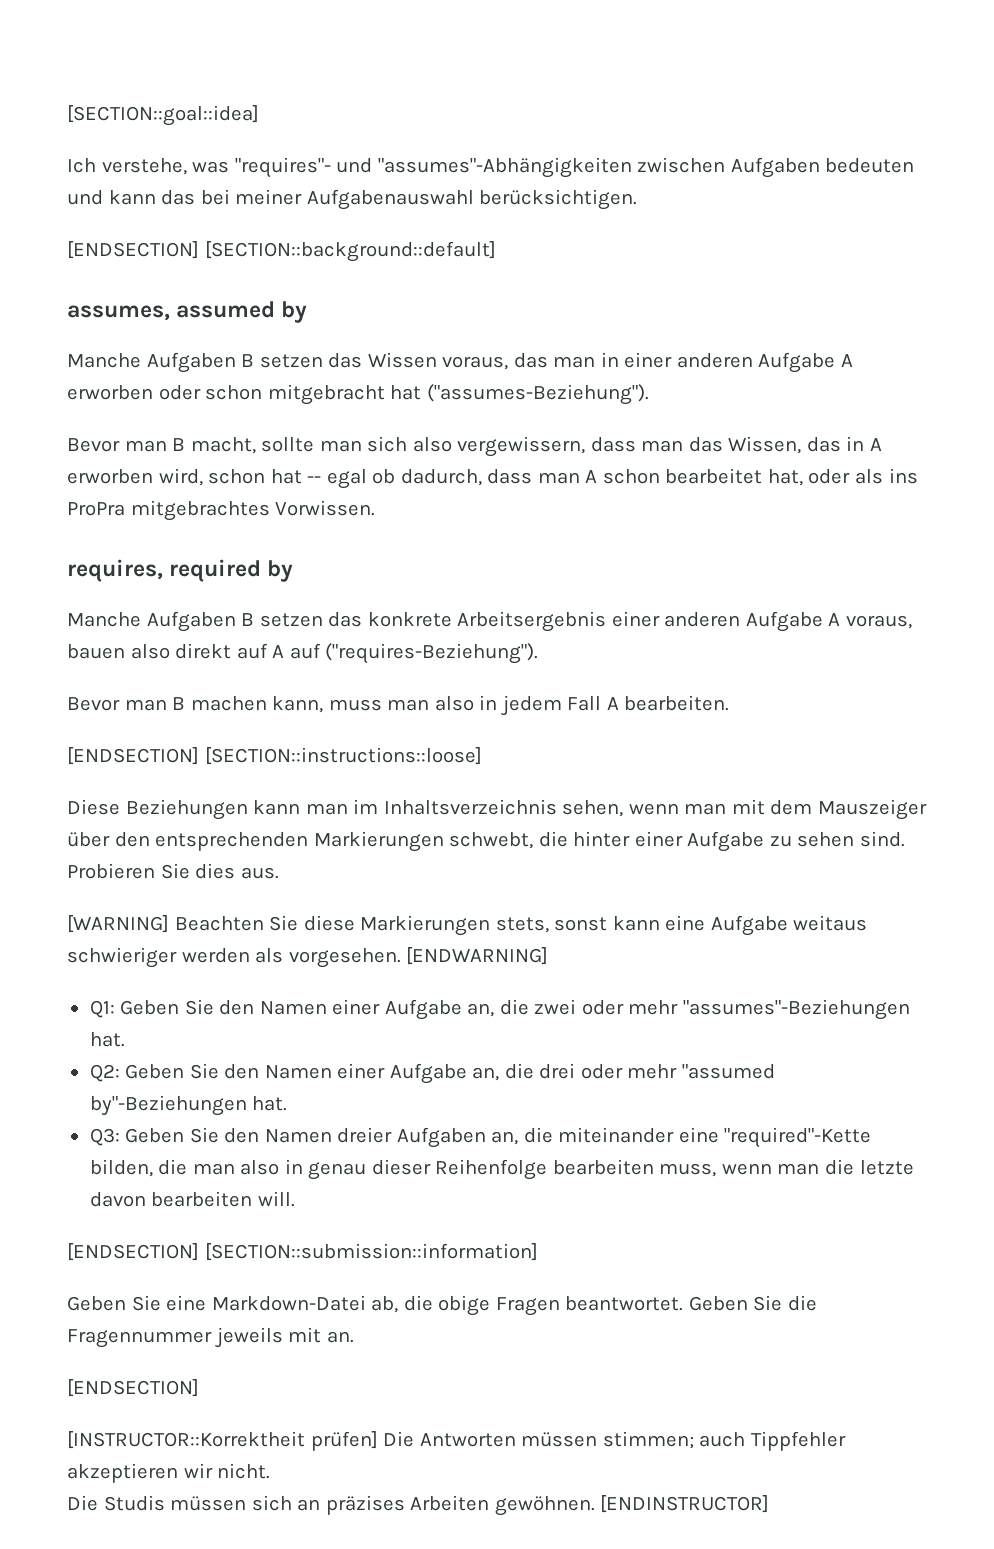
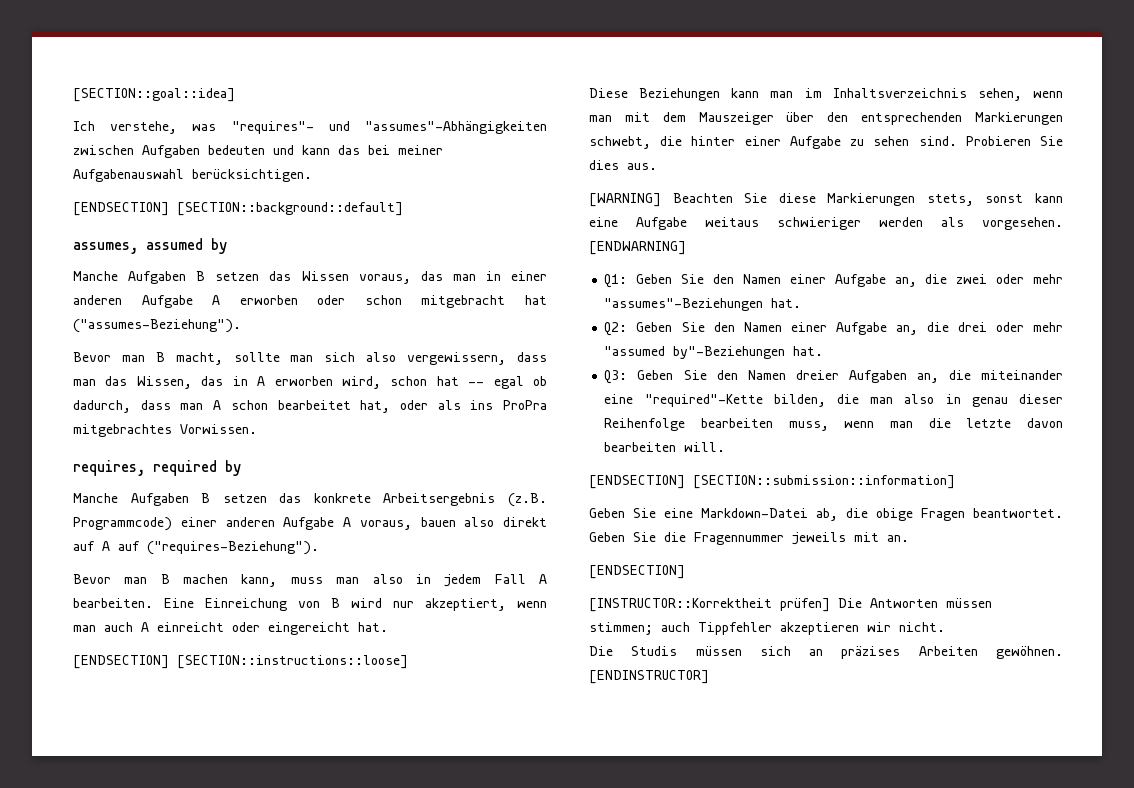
- Manche Aufgaben B setzen das konkrete Arbeitsergebnis einer anderen Aufgabe A voraus, bauen also direkt auf A auf ("requires-Beziehung").
+ Manche Aufgaben B setzen das konkrete Arbeitsergebnis (z.B. Programmcode) einer anderen Aufgabe A voraus, bauen also direkt auf A auf ("requires-Beziehung").
+ Eine Einreichung von B wird nur akzeptiert, wenn man auch A einreicht oder eingereicht hat.

